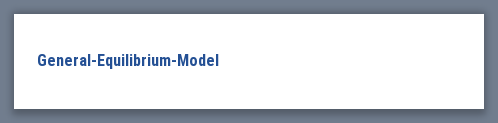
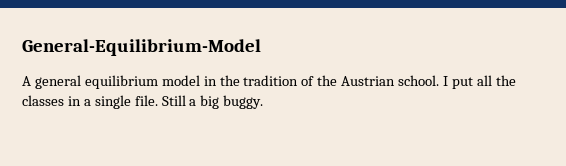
+ A general equilibrium model in the tradition of the Austrian school. I put all the classes in a single file. Still a big buggy.

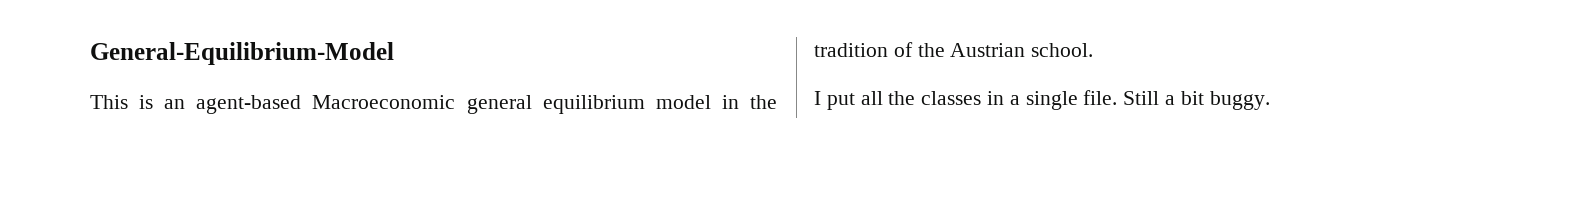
- A general equilibrium model in the tradition of the Austrian school. I put all the classes in a single file.
+ This is an agent-based Macroeconomic general equilibrium model in the tradition of the Austrian school.
+ I put all the classes in a single file.
- Still a big buggy.
+ Still a bit buggy.

